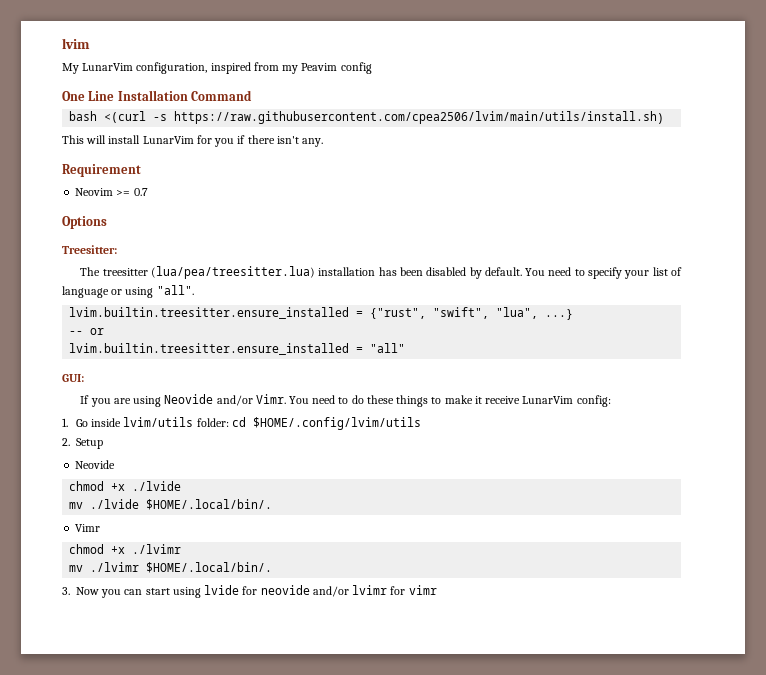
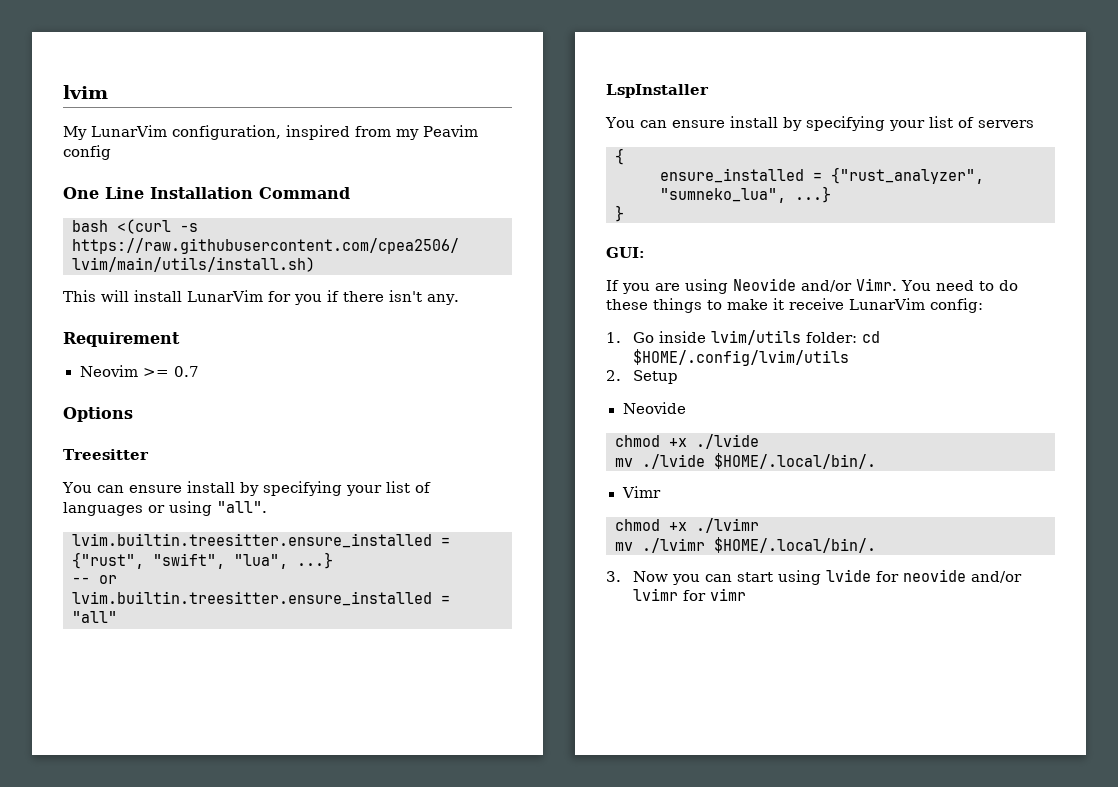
- Treesitter:
- The treesitter (lua/pea/treesitter.lua) installation has been disabled by default. You need to specify your list of language or using "all".
+ Treesitter
+ You can ensure install by specifying your list of languages or using "all".
+ LspInstaller
+ You can ensure install by specifying your list of servers
+ {
+ ensure_installed = {"rust_analyzer", "sumneko_lua", ...}
+ }

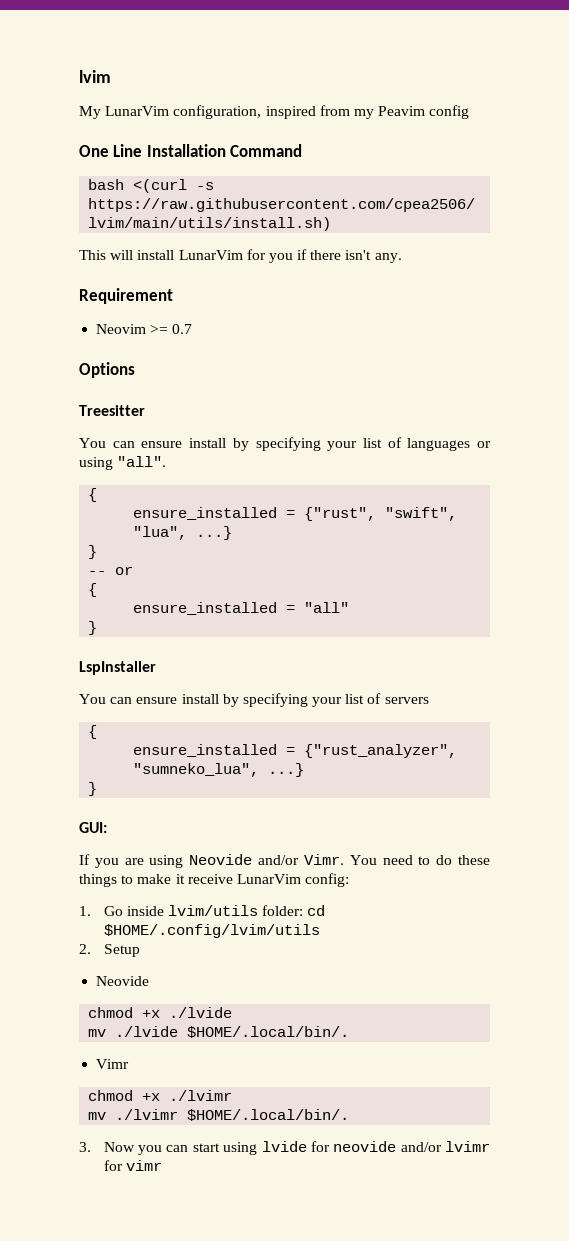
  You can ensure install by specifying your list of languages or using "all".
- lvim.builtin.treesitter.ensure_installed = {"rust", "swift", "lua", ...}
+ {
+ ensure_installed = {"rust", "swift", "lua", ...}
+ }
  -- or
- lvim.builtin.treesitter.ensure_installed = "all"
+ {
+ ensure_installed = "all"
+ }

